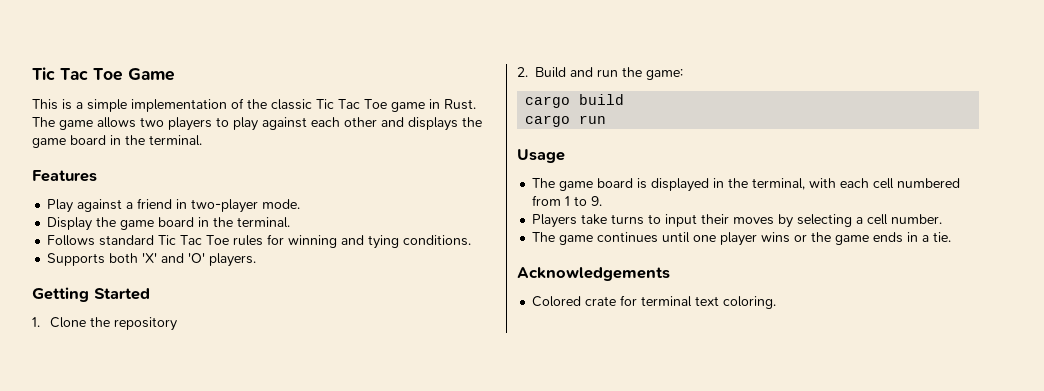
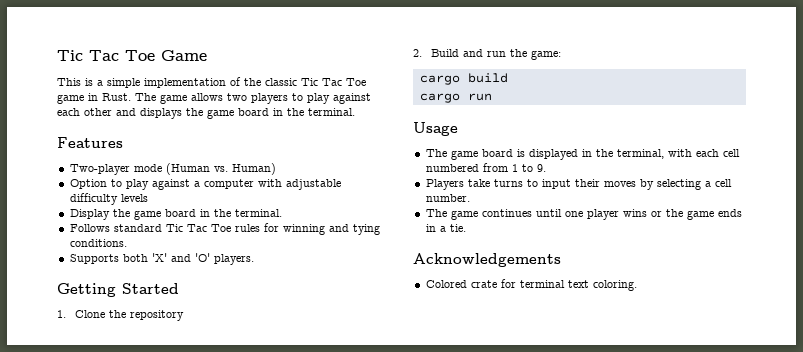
- Play against a friend in two-player mode.
+ Two-player mode (Human vs. Human)
+ Option to play against a computer with adjustable difficulty levels

